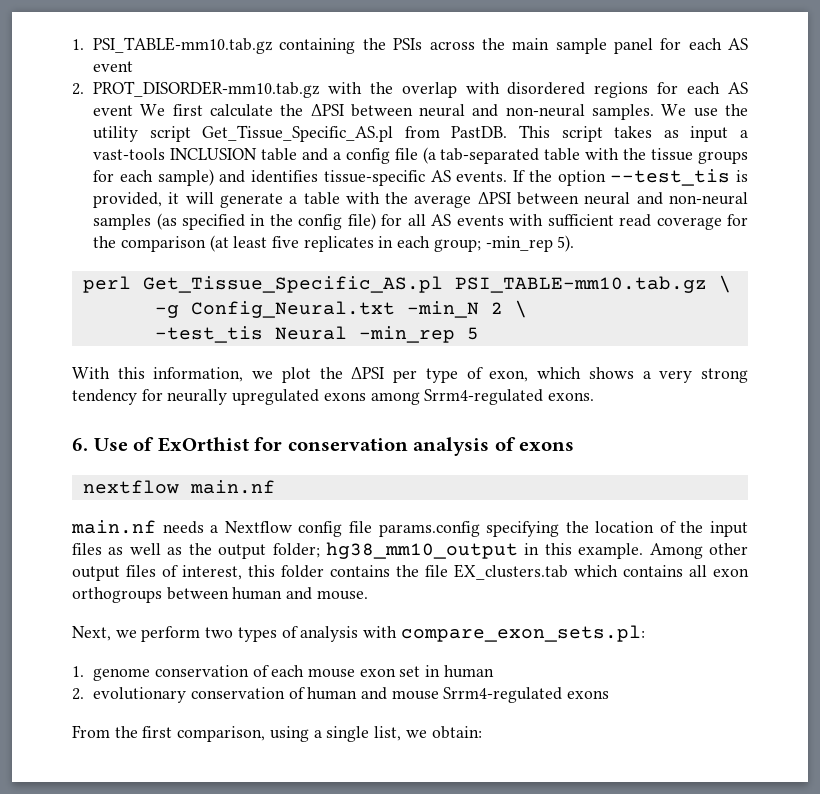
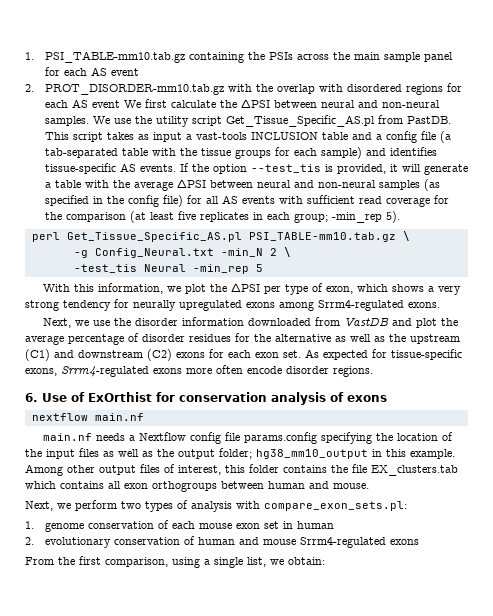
+ Next, we use the disorder information downloaded from VastDB and plot the average percentage of disorder residues for the alternative as well as the upstream (C1) and downstream (C2) exons for each exon set. As expected for tissue-specific exons, Srrm4-regulated exons more often encode disorder regions.

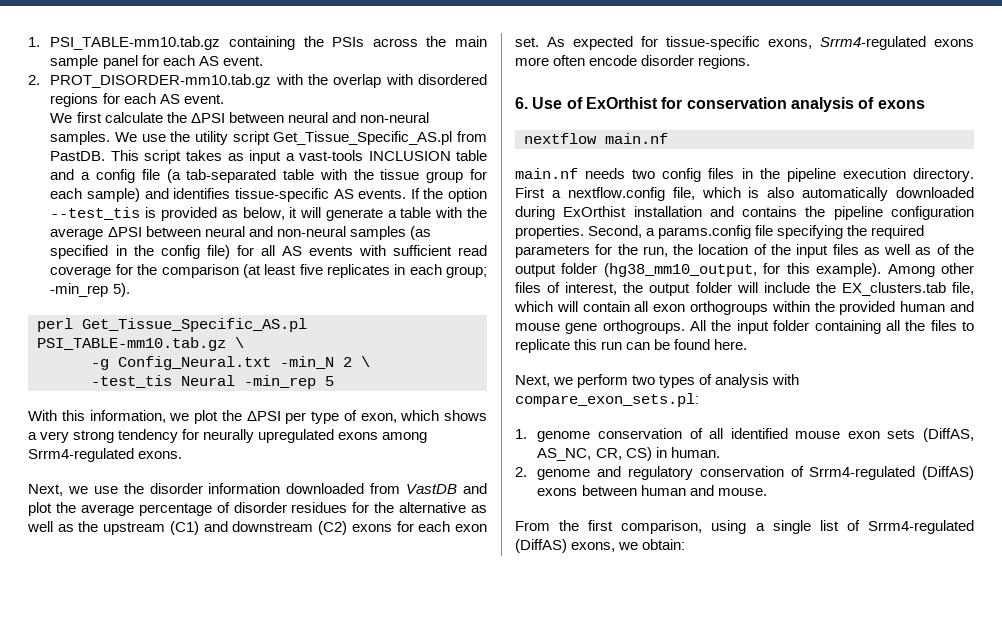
- 1. PSI_TABLE-mm10.tab.gz containing the PSIs across the main sample panel for each AS event
+ 1. PSI_TABLE-mm10.tab.gz containing the PSIs across the main sample panel for each AS event.
- 2. PROT_DISORDER-mm10.tab.gz with the overlap with disordered regions for each AS event We first calculate the ΔPSI between neural and non-neural samples.
+ 2. PROT_DISORDER-mm10.tab.gz with the overlap with disordered regions for each AS event.
+ We first calculate the ΔPSI between neural and non-neural samples.
- This script takes as input a vast-tools INCLUSION table and a config file (a tab-separated table with the tissue groups for each sample) and identifies tissue-specific AS events.
+ This script takes as input a vast-tools INCLUSION table and a config file (a tab-separated table with the tissue group for each sample) and identifies tissue-specific AS events.
- If the option --test_tis is provided, it will generate a table with the average ΔPSI between neural and non-neural samples (as specified in the config file) for all AS events with sufficient read coverage for the comparison (at least five replicates in each group; -min_rep 5).
+ If the option --test_tis is provided as below, it will generate a table with the average ΔPSI between neural and non-neural samples (as specified in the config file) for all AS events with sufficient read coverage for the comparison (at least five replicates in each group; -min_rep 5).
- main.nf needs a Nextflow config file params.config specifying the location of the input files as well as the output folder; hg38_mm10_output in this example.
+ main.nf needs two config files in the pipeline execution directory. First a nextflow.config file, which is also automatically downloaded during ExOrthist installation and contains the pipeline configuration properties. Second, a params.config file specifying the required parameters for the run, the location of the input files as well as of the output folder (hg38_mm10_output, for this example).
- Among other output files of interest, this folder contains the file EX_clusters.tab which contains all exon orthogroups between human and mouse.
+ Among other files of interest, the output folder will include the EX_clusters.tab file, which will contain all exon orthogroups within the provided human and mouse gene orthogroups. All the input folder containing all the files to replicate this run can be found here.
- 1. genome conservation of each mouse exon set in human
- 2. evolutionary conservation of human and mouse Srrm4-regulated exons
+ 1. genome conservation of all identified mouse exon sets (DiffAS, AS_NC, CR, CS) in human.
+ 2. genome and regulatory conservation of Srrm4-regulated (DiffAS) exons between human and mouse.
- From the first comparison, using a single list, we obtain:
+ From the first comparison, using a single list of Srrm4-regulated (DiffAS) exons, we obtain:

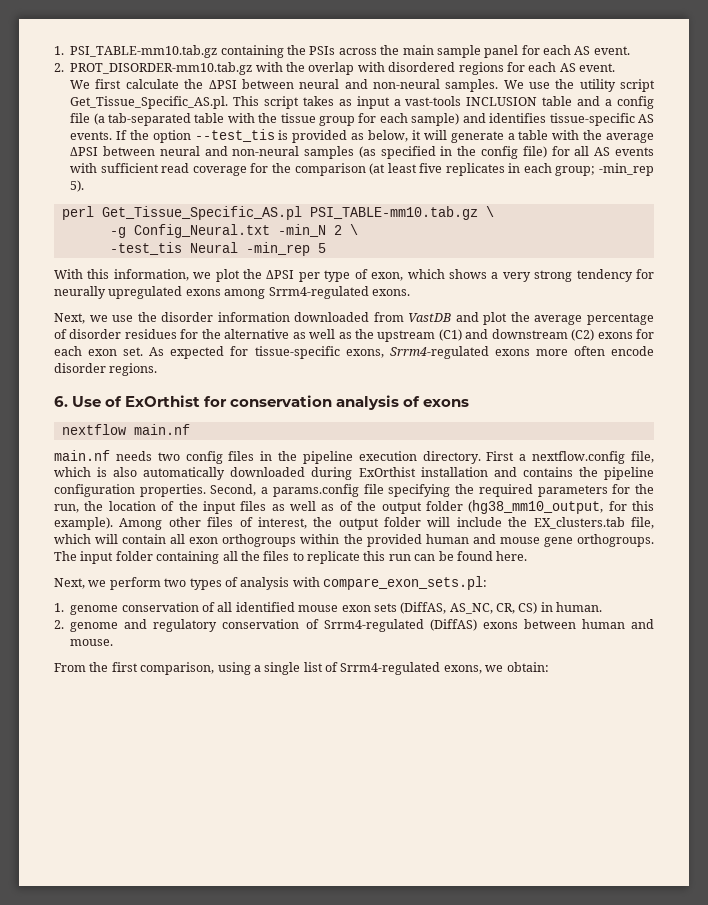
- We use the utility script Get_Tissue_Specific_AS.pl from PastDB. This script takes as input a vast-tools INCLUSION table and a config file (a tab-separated table with the tissue group for each sample) and identifies tissue-specific AS events.
+ We use the utility script Get_Tissue_Specific_AS.pl. This script takes as input a vast-tools INCLUSION table and a config file (a tab-separated table with the tissue group for each sample) and identifies tissue-specific AS events.
- All the input folder containing all the files to replicate this run can be found here.
+ The input folder containing all the files to replicate this run can be found here.
- From the first comparison, using a single list of Srrm4-regulated (DiffAS) exons, we obtain:
+ From the first comparison, using a single list of Srrm4-regulated exons, we obtain:

